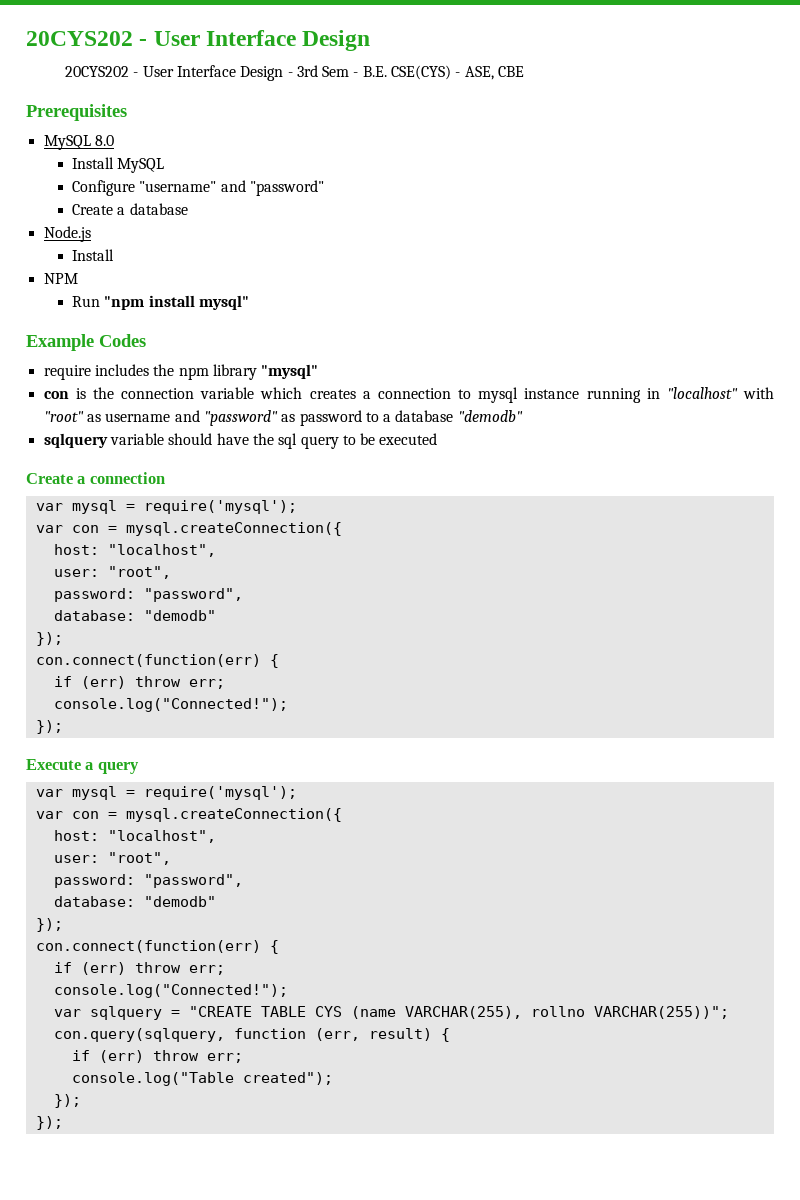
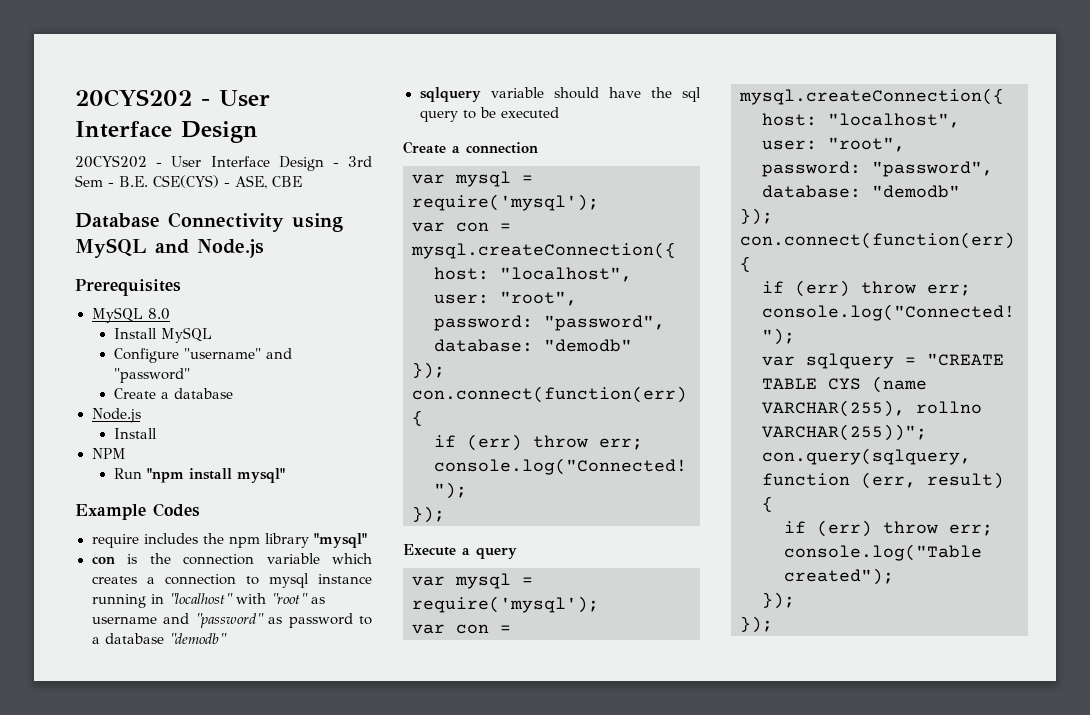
+ Database Connectivity using MySQL and Node.js

